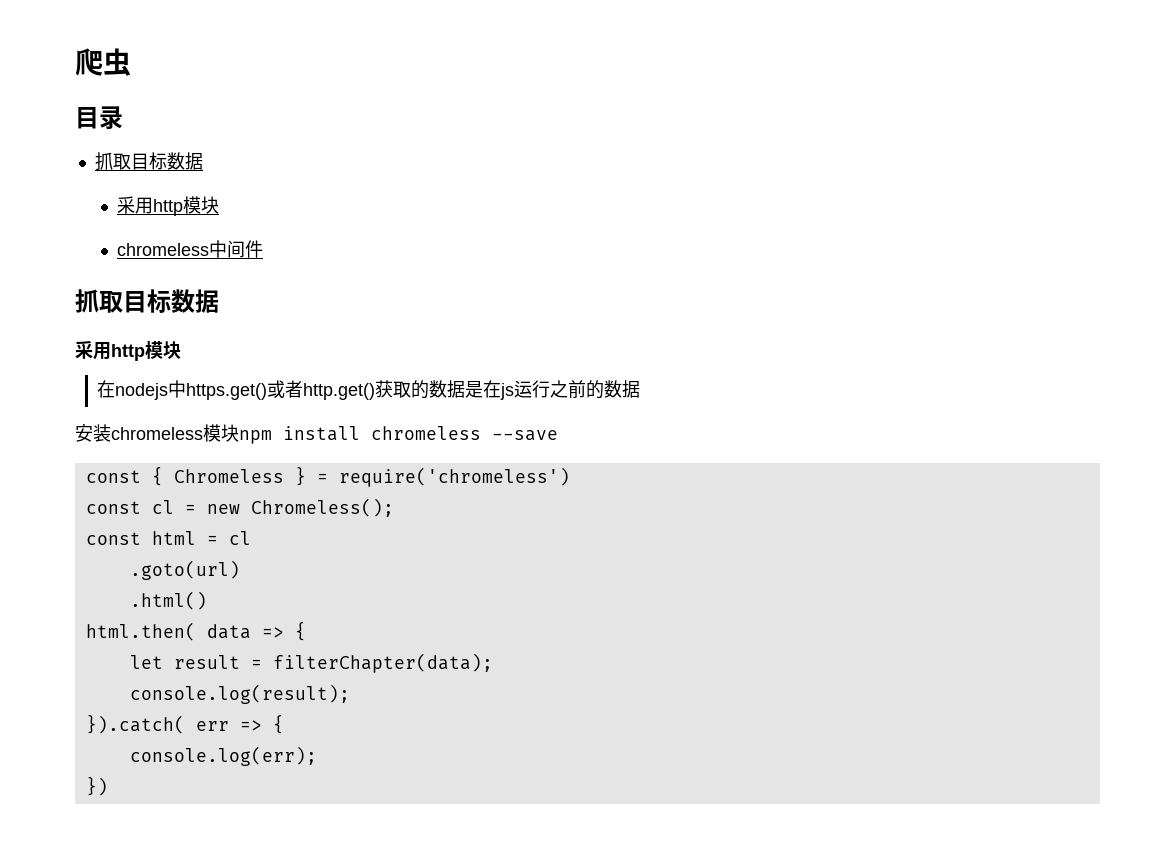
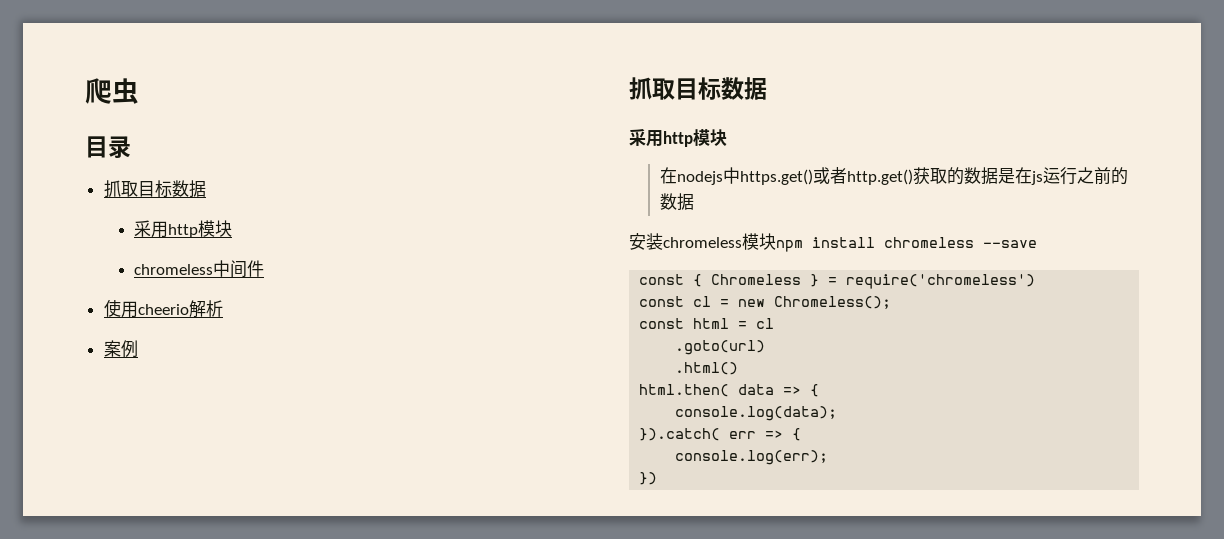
+ 使用cheerio解析
+ 案例
- let result = filterChapter(data);
- console.log(result);
+ console.log(data);

